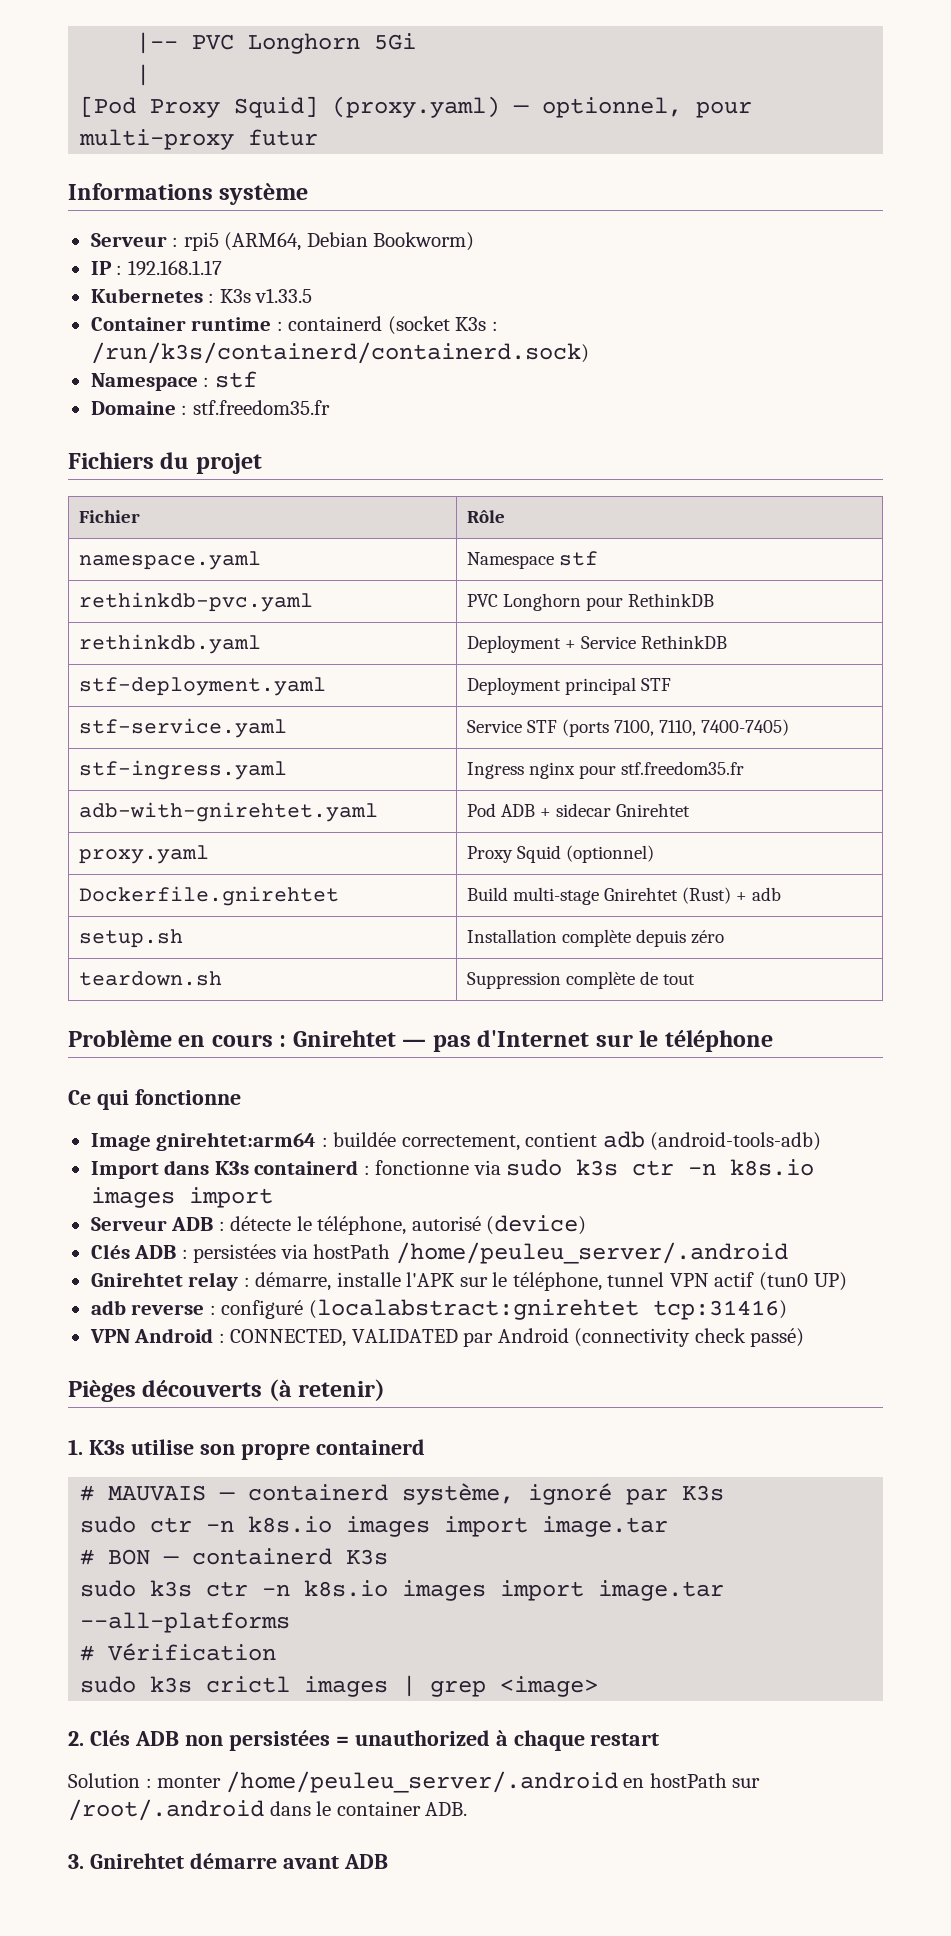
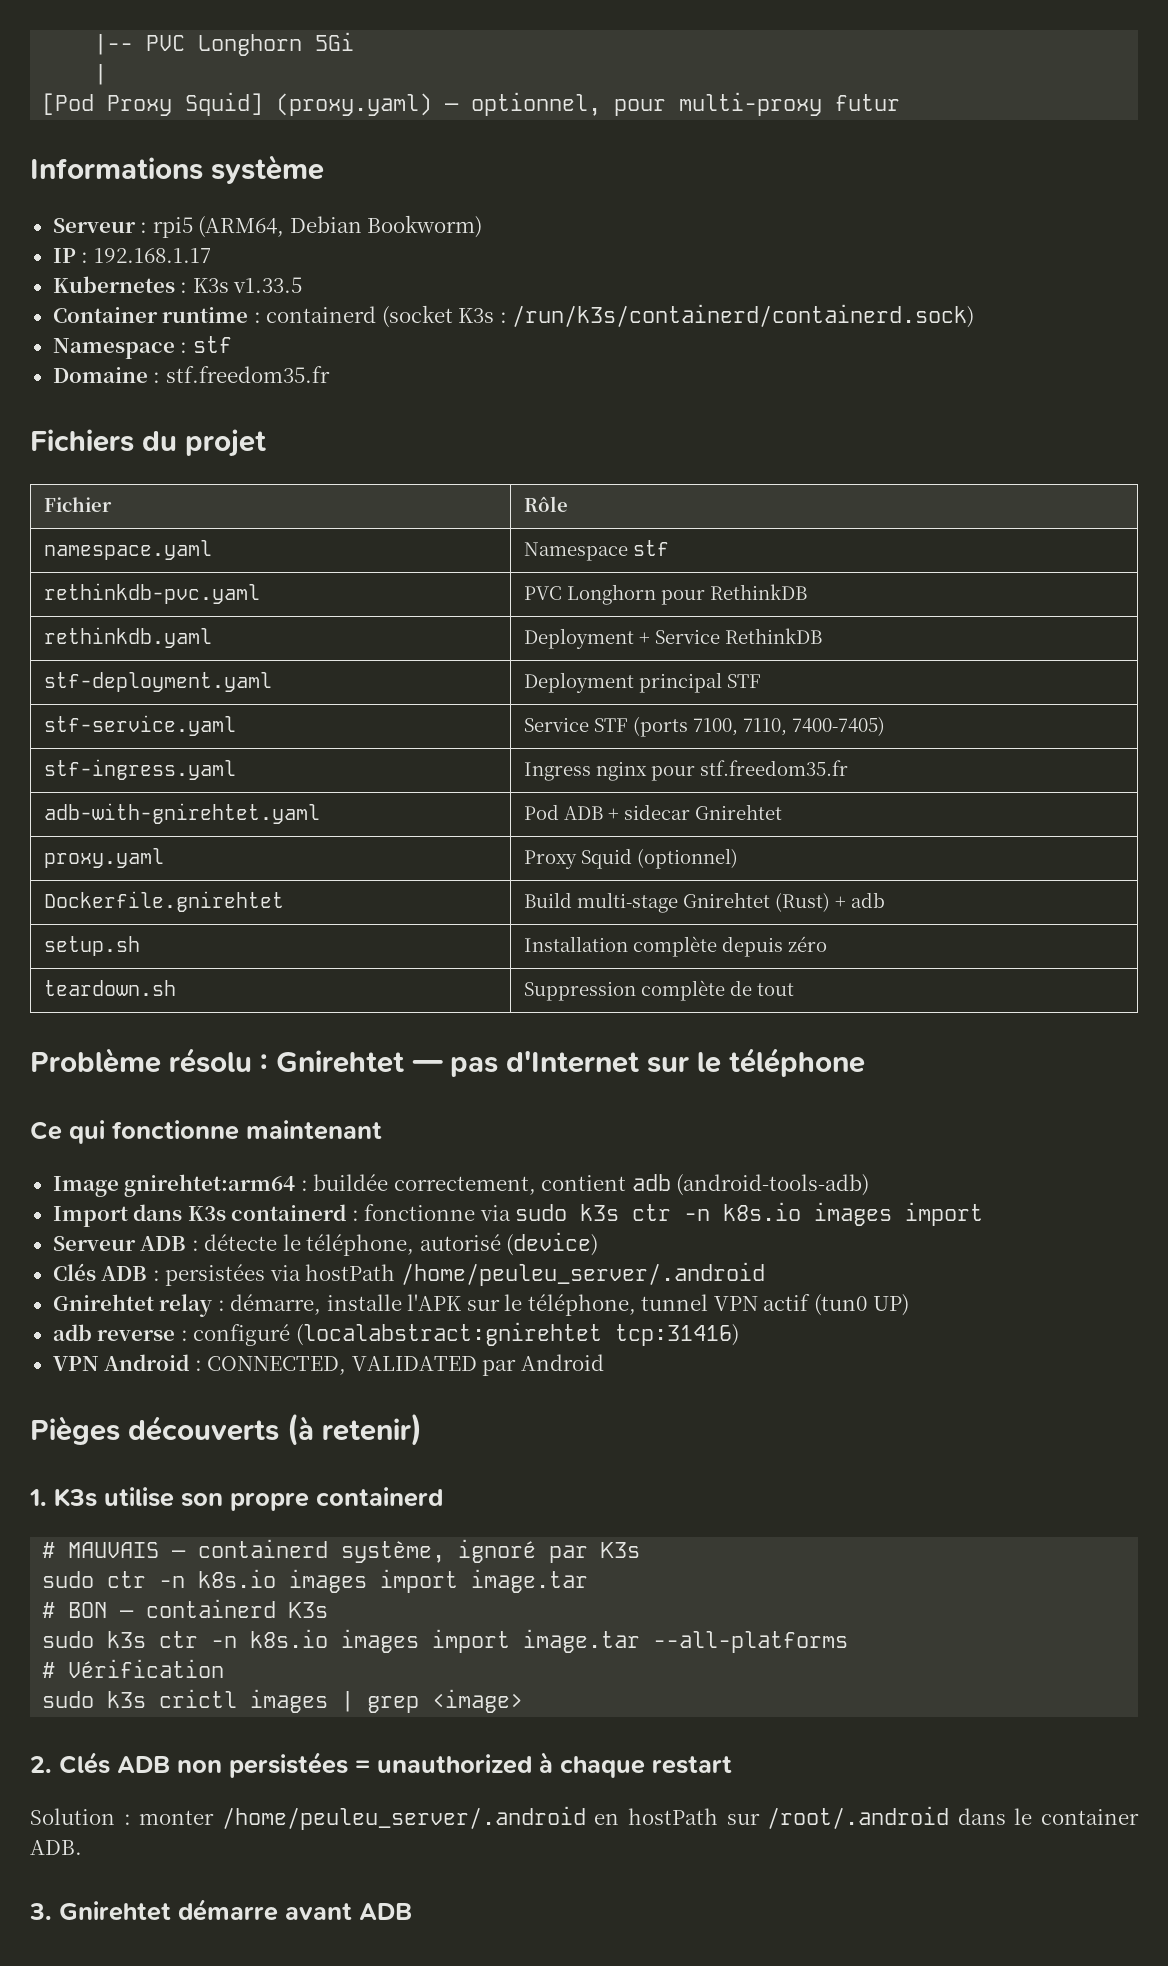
- Problème en cours : Gnirehtet — pas d'Internet sur le téléphone
+ Problème résolu : Gnirehtet — pas d'Internet sur le téléphone
- Ce qui fonctionne
+ Ce qui fonctionne maintenant
- VPN Android : CONNECTED, VALIDATED par Android (connectivity check passé)
+ VPN Android : CONNECTED, VALIDATED par Android

